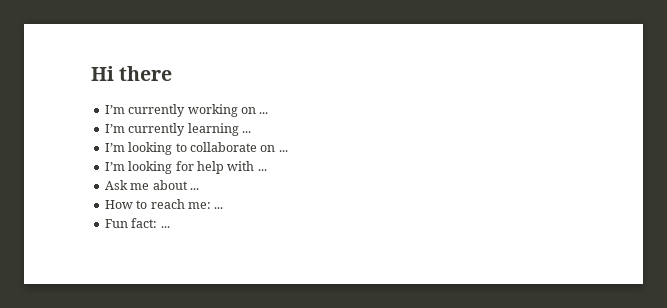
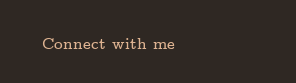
- Hi there
- I’m currently working on ...
- I’m currently learning ...
- I’m looking to collaborate on ...
- I’m looking for help with ...
- Ask me about ...
- How to reach me: ...
- Fun fact: ...
+ Connect with me

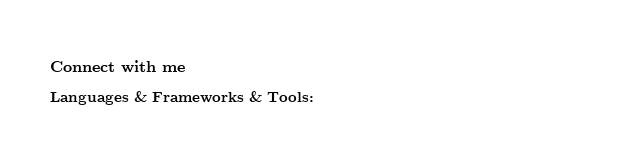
+ Languages & Frameworks & Tools:

